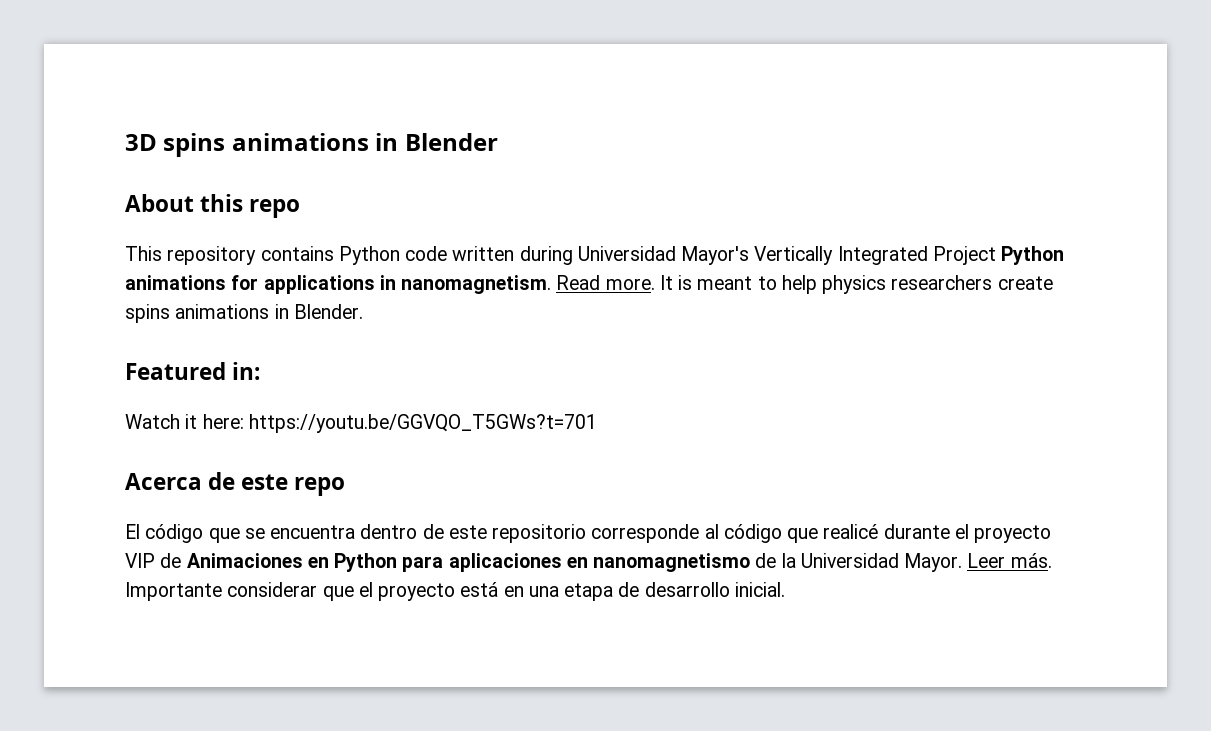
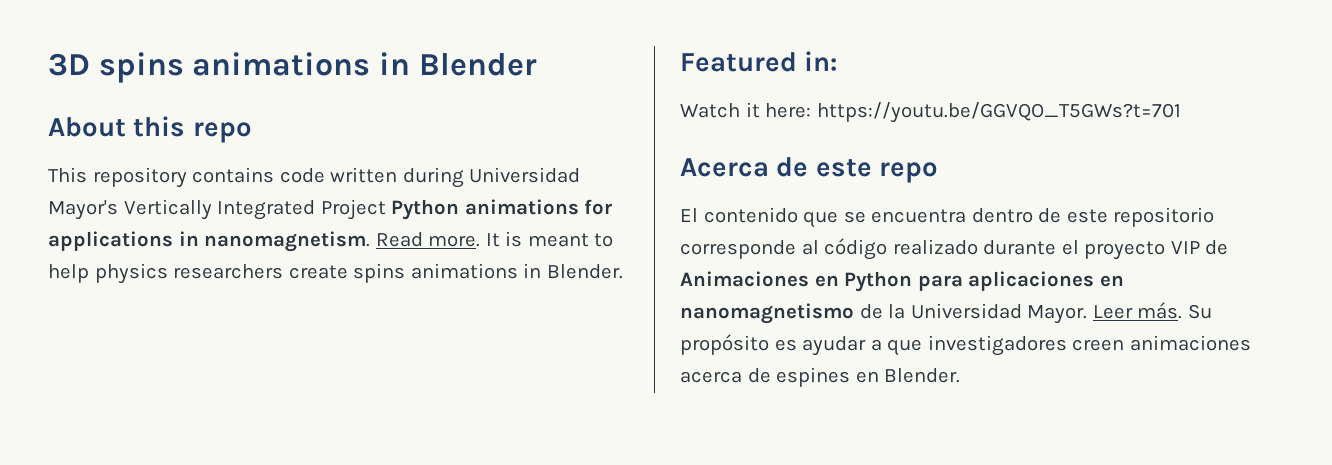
- This repository contains Python code written during Universidad Mayor's Vertically Integrated Project Python animations for applications in nanomagnetism.
+ This repository contains code written during Universidad Mayor's Vertically Integrated Project Python animations for applications in nanomagnetism.
- El código que se encuentra dentro de este repositorio corresponde al código que realicé durante el proyecto VIP de Animaciones en Python para aplicaciones en nanomagnetismo de la Universidad Mayor.
+ El contenido que se encuentra dentro de este repositorio corresponde al código realizado durante el proyecto VIP de Animaciones en Python para aplicaciones en nanomagnetismo de la Universidad Mayor.
- Importante considerar que el proyecto está en una etapa de desarrollo inicial.
+ Su propósito es ayudar a que investigadores creen animaciones acerca de espines en Blender.

